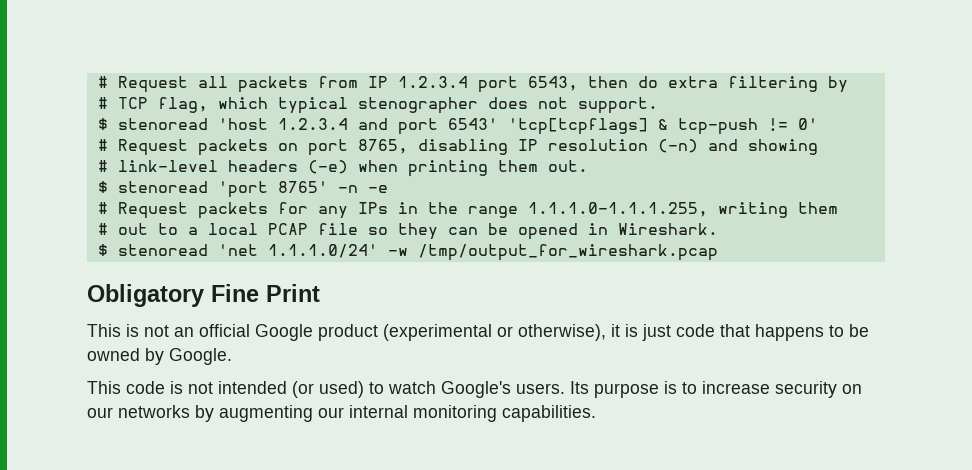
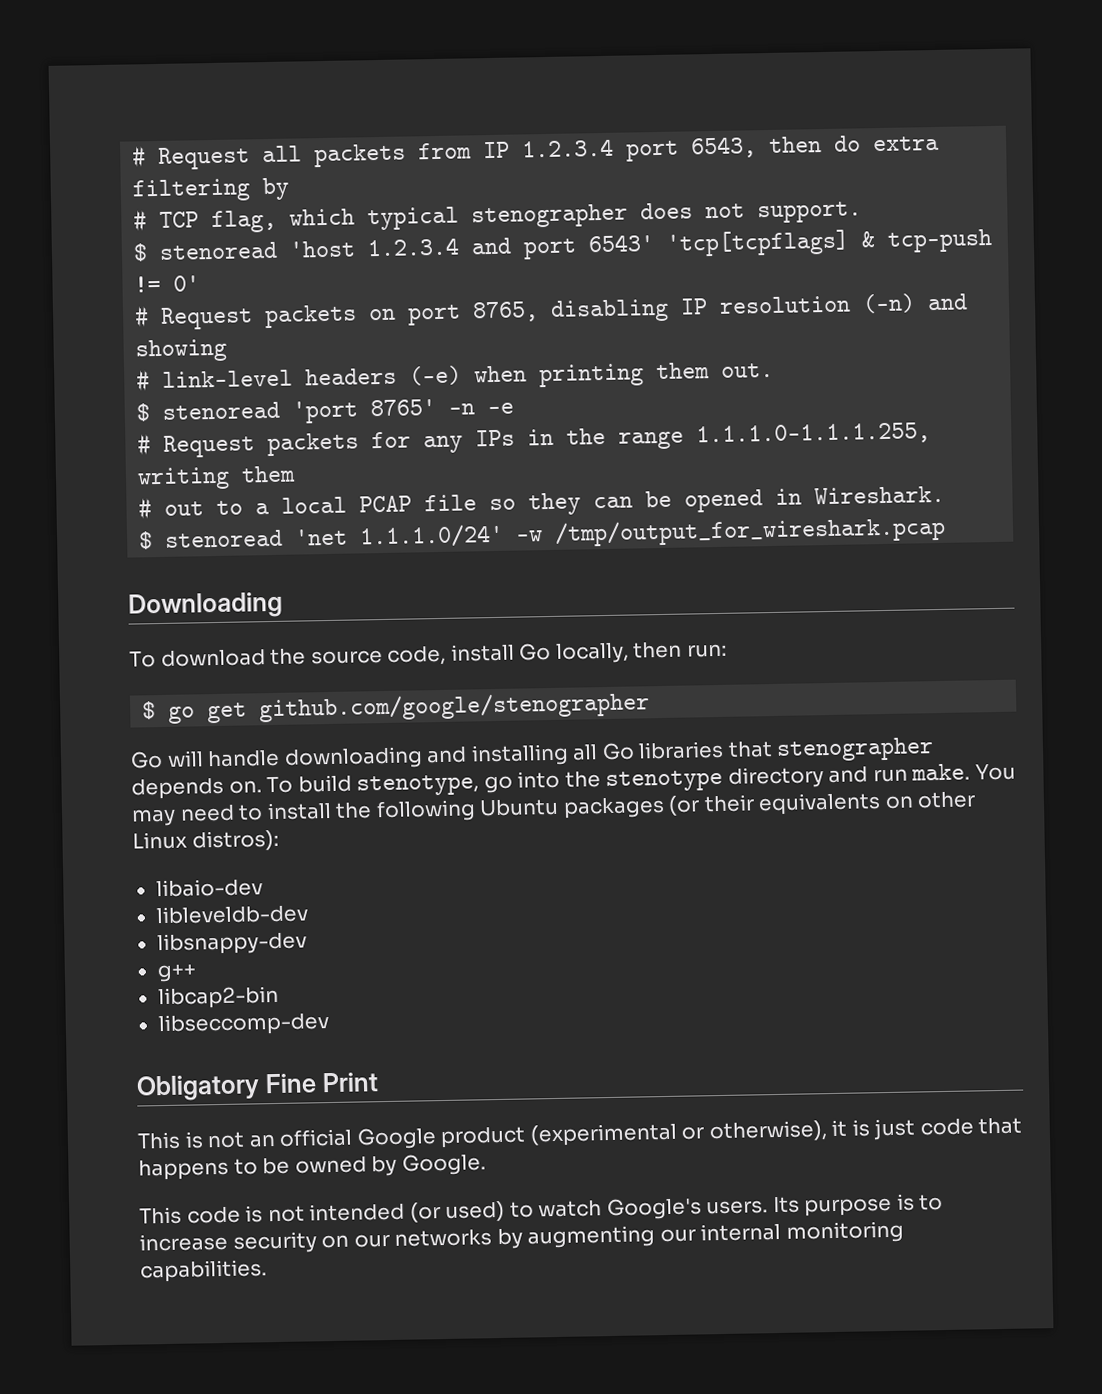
+ Downloading
+ To download the source code, install Go locally, then run:
+ $ go get github.com/google/stenographer
+ Go will handle downloading and installing all Go libraries that stenographer depends on. To build stenotype, go into the stenotype directory and run make. You may need to install the following Ubuntu packages (or their equivalents on other Linux distros):
+ libaio-dev
+ libleveldb-dev
+ libsnappy-dev
+ g++
+ libcap2-bin
+ libseccomp-dev

